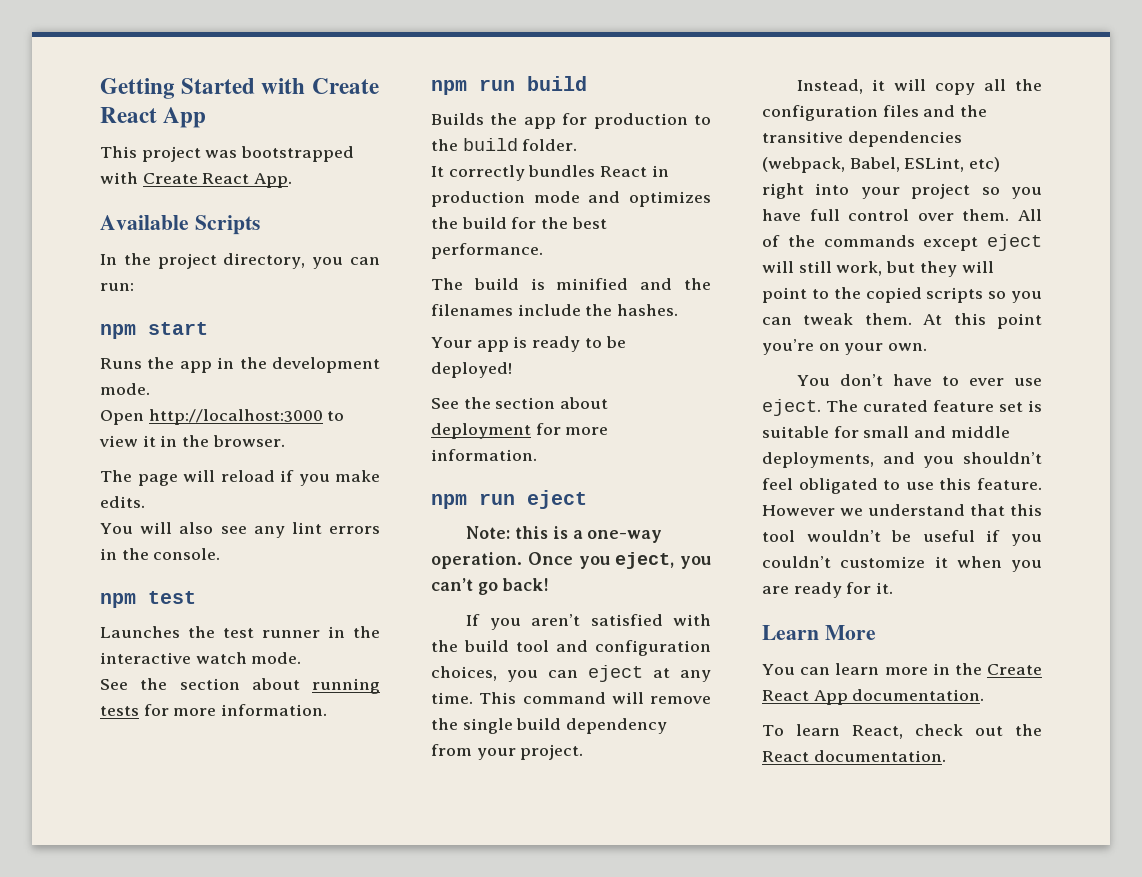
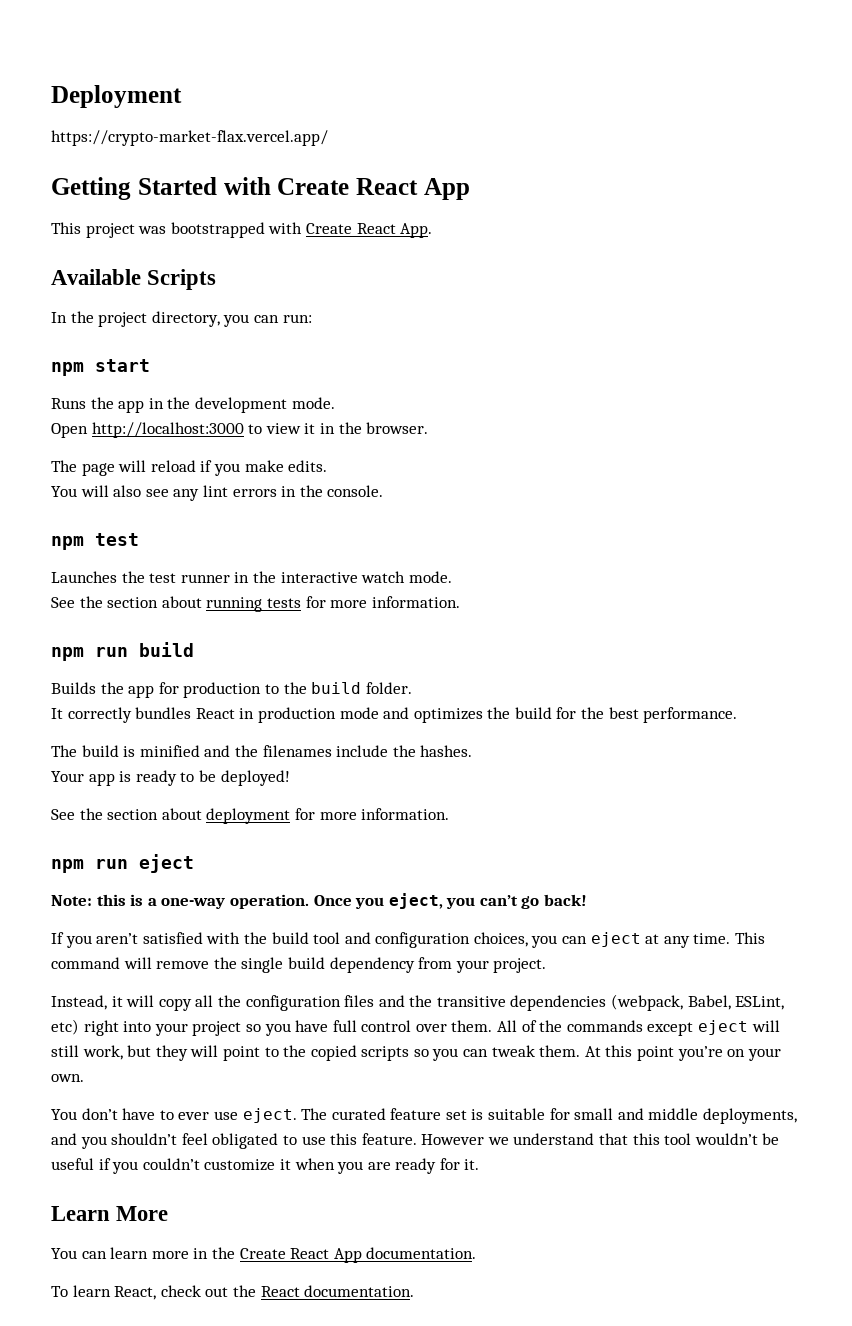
+ Deployment
+ https://crypto-market-flax.vercel.app/

